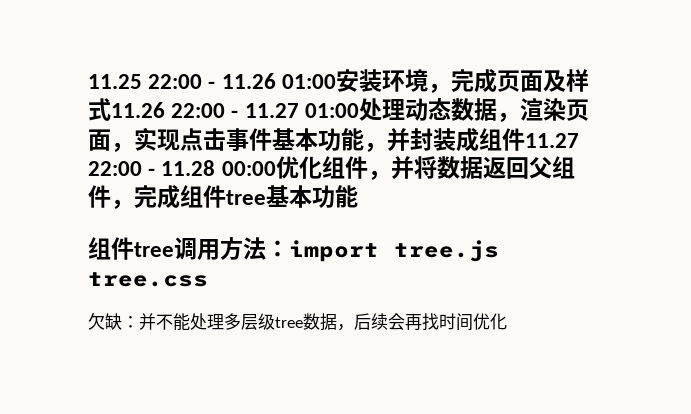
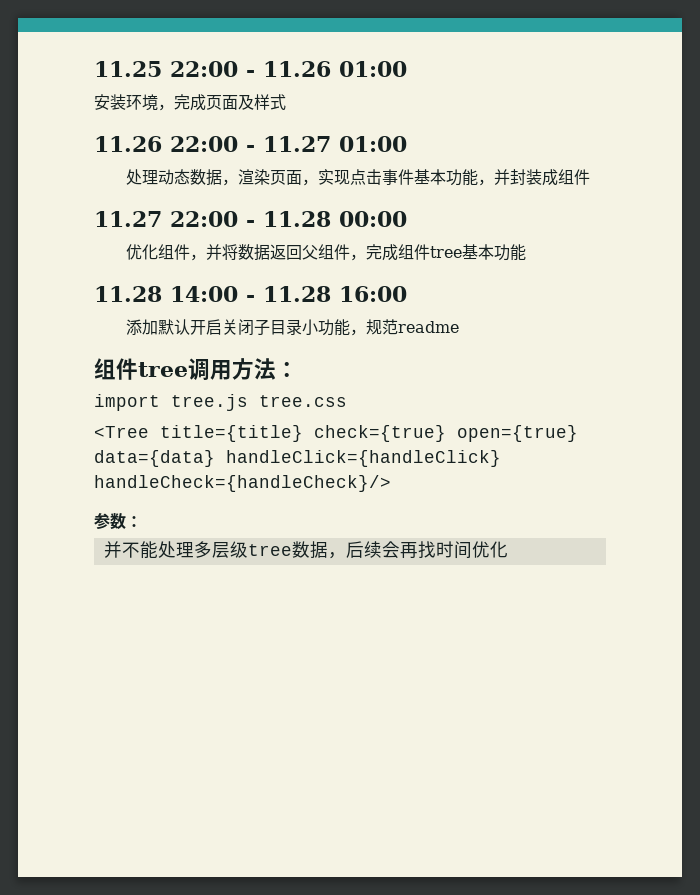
- 11.25 22:00 - 11.26 01:00安装环境，完成页面及样式11.26 22:00 - 11.27 01:00处理动态数据，渲染页面，实现点击事件基本功能，并封装成组件11.27 22:00 - 11.28 00:00优化组件，并将数据返回父组件，完成组件tree基本功能
+ 11.25 22:00 - 11.26 01:00
+ 安装环境，完成页面及样式
+ 11.26 22:00 - 11.27 01:00
+ 处理动态数据，渲染页面，实现点击事件基本功能，并封装成组件
+ 11.27 22:00 - 11.28 00:00
+ 优化组件，并将数据返回父组件，完成组件tree基本功能
+ 11.28 14:00 - 11.28 16:00
+ 添加默认开启关闭子目录小功能，规范readme
- 组件tree调用方法：import tree.js tree.css
+ 组件tree调用方法：
+ import tree.js tree.css
- 欠缺：并不能处理多层级tree数据，后续会再找时间优化
+ <Tree title={title} check={true} open={true} data={data} handleClick={handleClick} handleCheck={handleCheck}/>
+ 参数：
+ 并不能处理多层级tree数据，后续会再找时间优化

